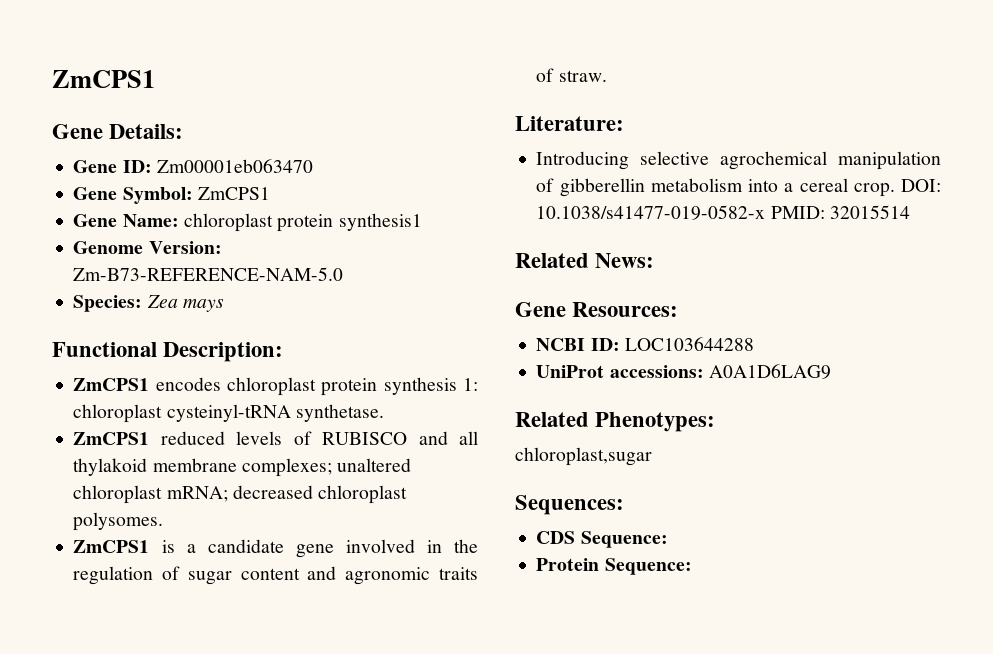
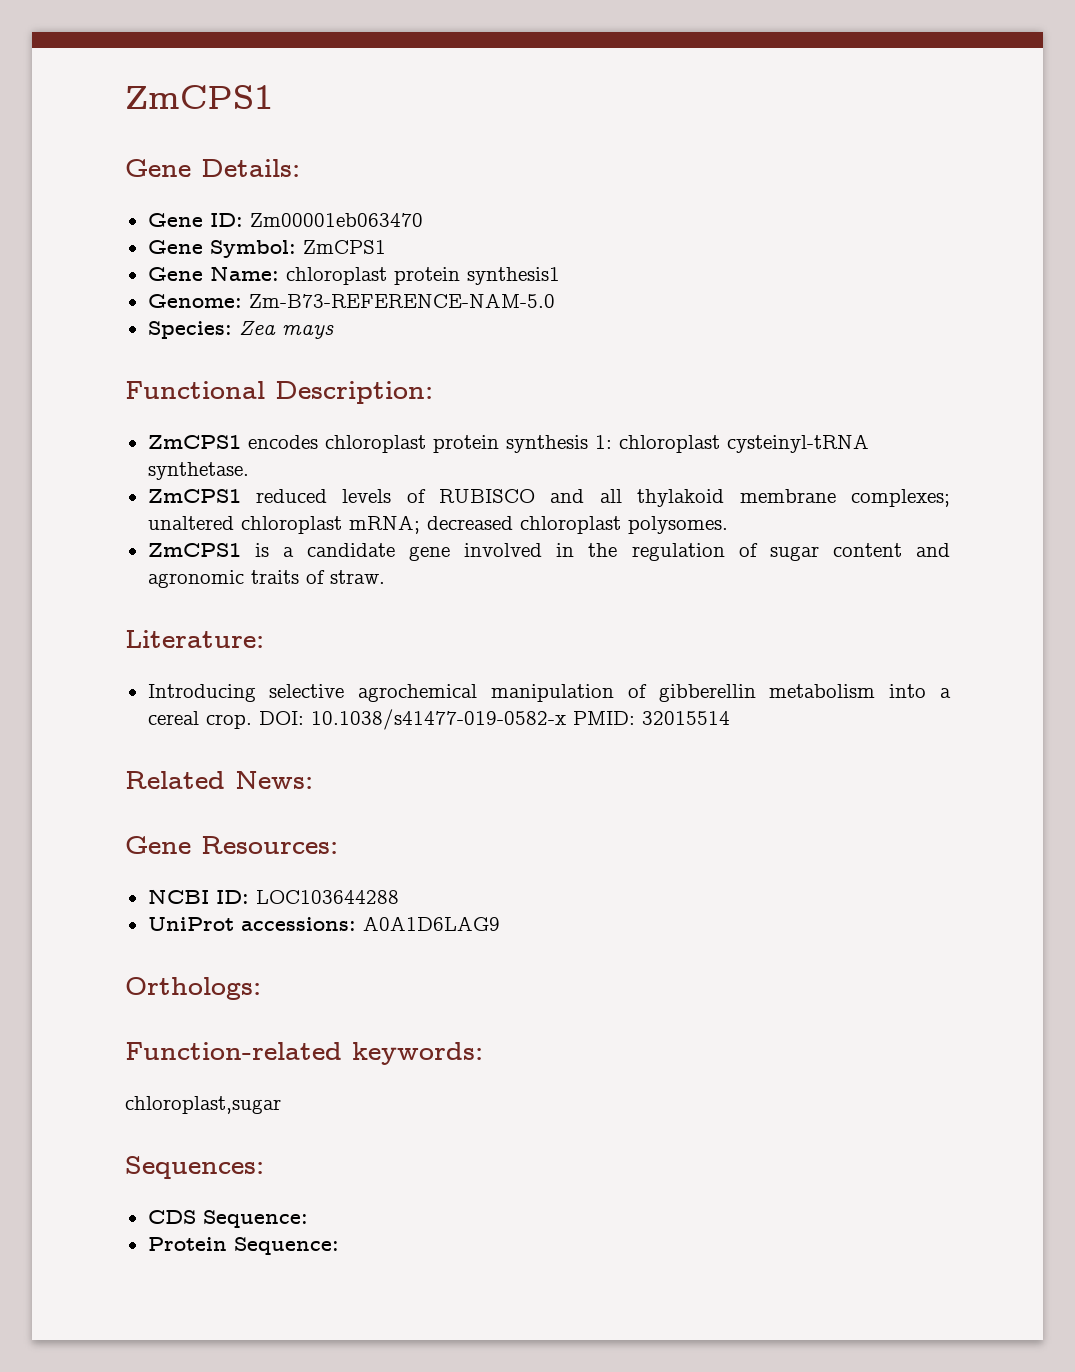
- Genome Version: Zm-B73-REFERENCE-NAM-5.0
+ Genome: Zm-B73-REFERENCE-NAM-5.0
- Related Phenotypes:
+ Orthologs:
+ Function-related keywords:

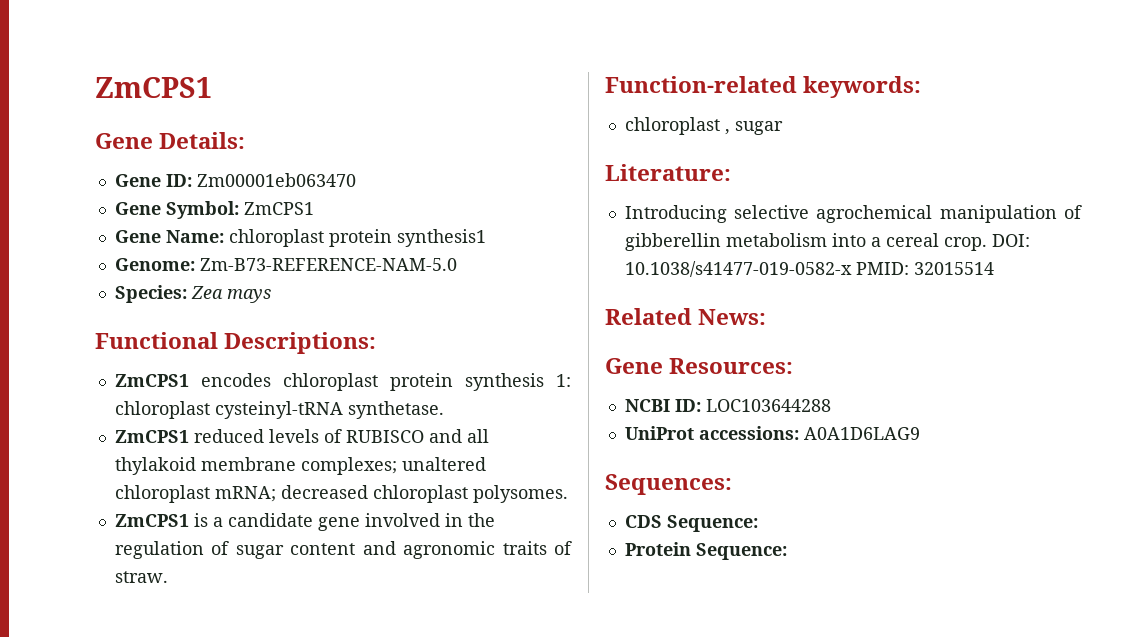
- Functional Description:
+ Functional Descriptions:
+ Function-related keywords:
+ chloroplast , sugar
- Orthologs:
- Function-related keywords:
- chloroplast,sugar

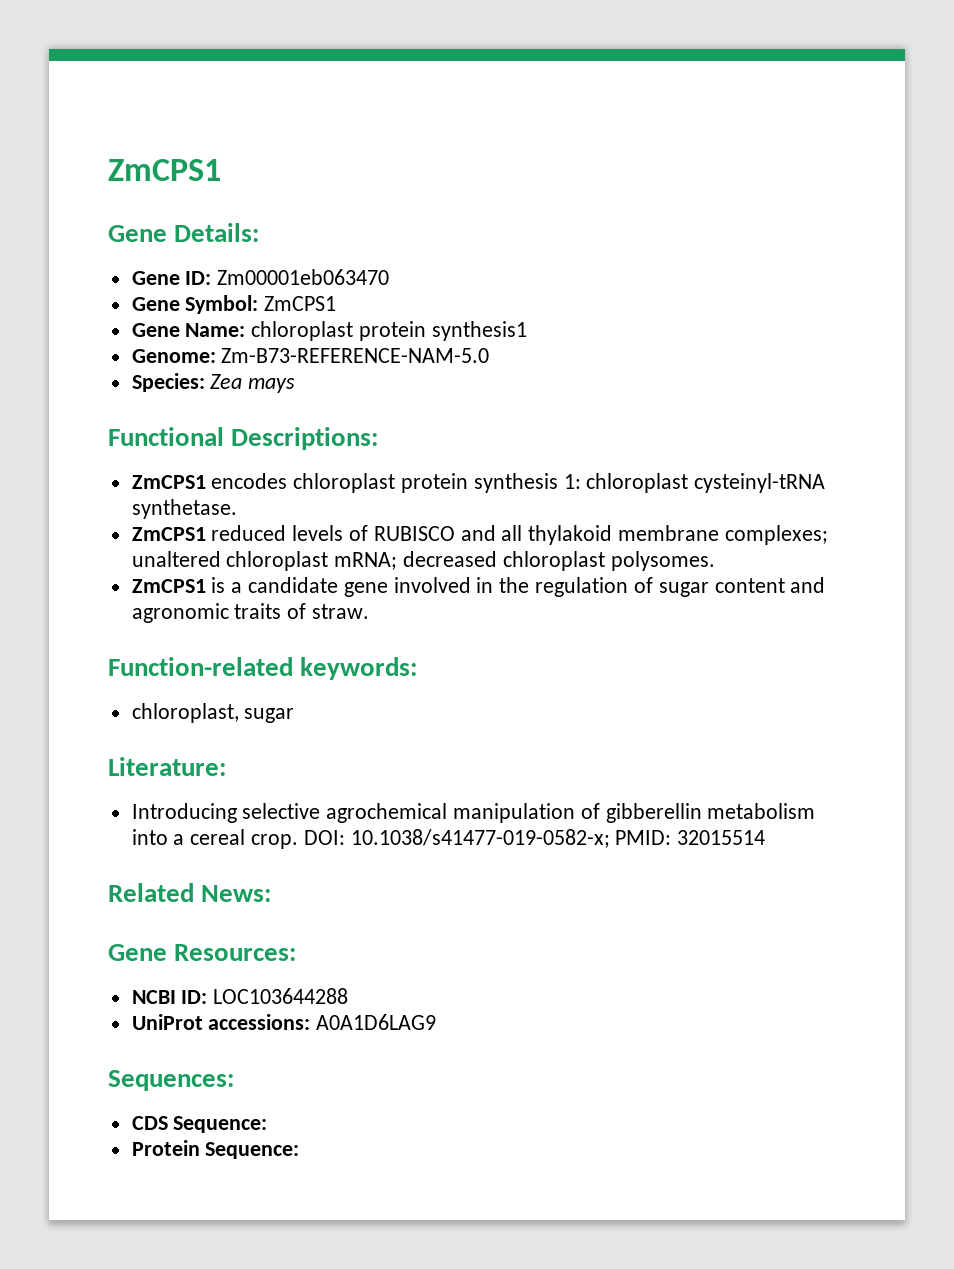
- chloroplast , sugar
+ chloroplast, sugar
- DOI: 10.1038/s41477-019-0582-x PMID: 32015514
+ DOI: 10.1038/s41477-019-0582-x; PMID: 32015514

